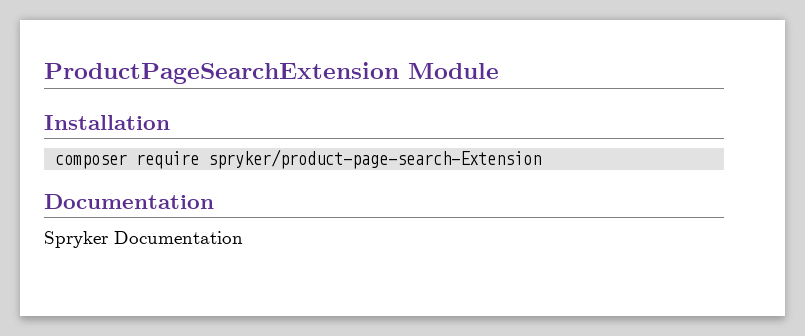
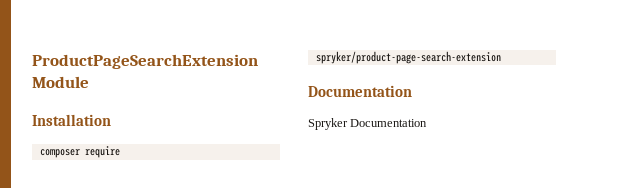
- composer require spryker/product-page-search-Extension
+ composer require spryker/product-page-search-extension

